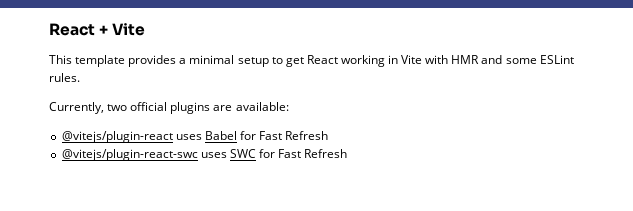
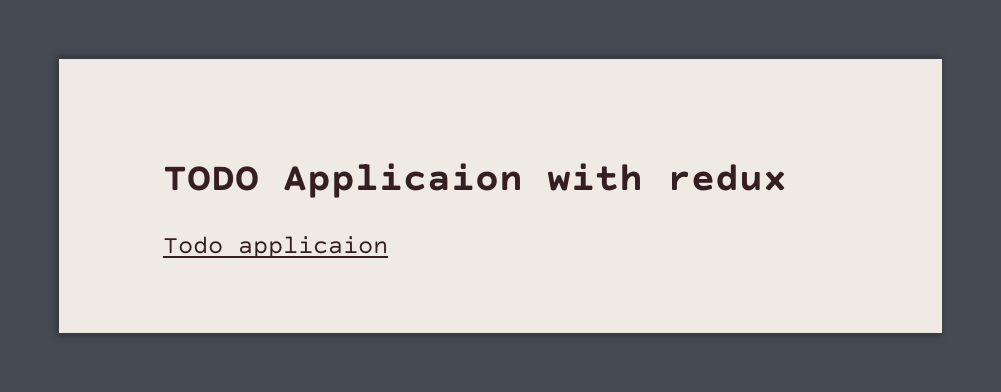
- React + Vite
- This template provides a minimal setup to get React working in Vite with HMR and some ESLint rules.
- Currently, two official plugins are available:
- @vitejs/plugin-react uses Babel for Fast Refresh
- @vitejs/plugin-react-swc uses SWC for Fast Refresh
+ TODO Applicaion with redux
+ Todo applicaion

